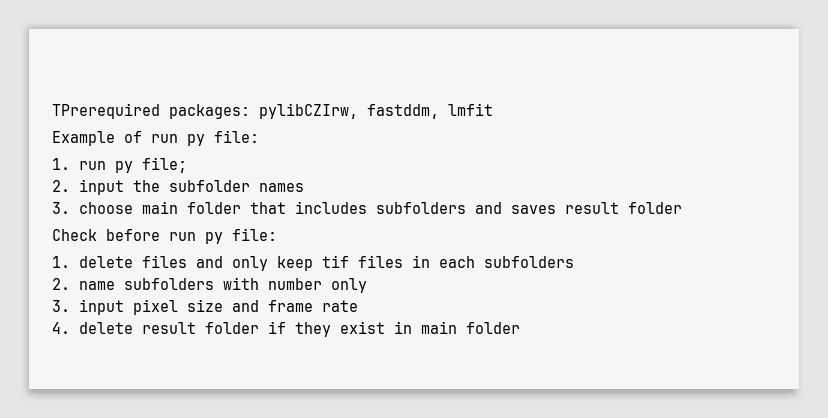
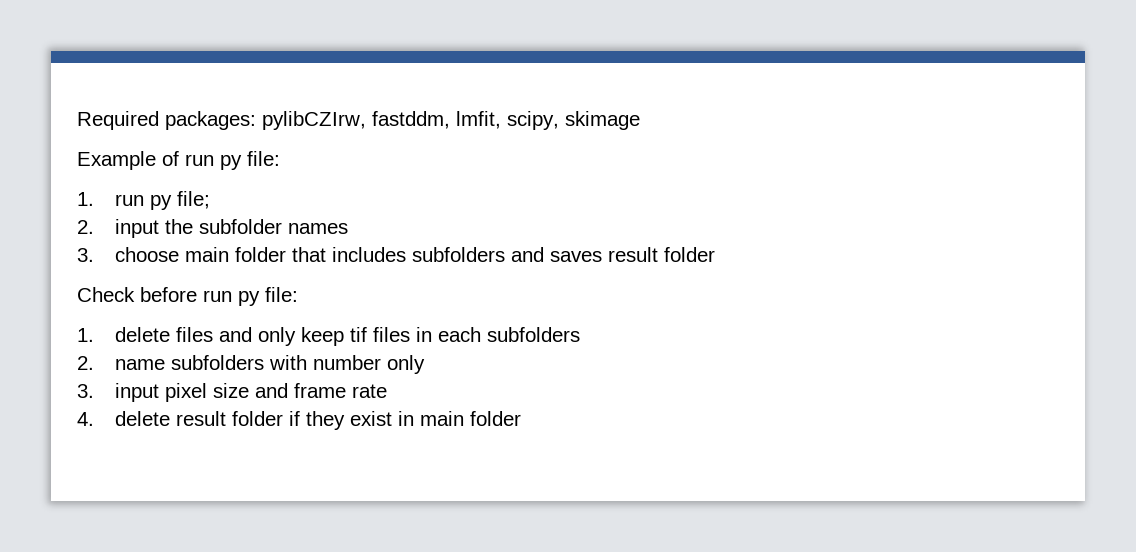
- TPrerequired packages: pylibCZIrw, fastddm, lmfit
+ Required packages: pylibCZIrw, fastddm, lmfit, scipy, skimage

